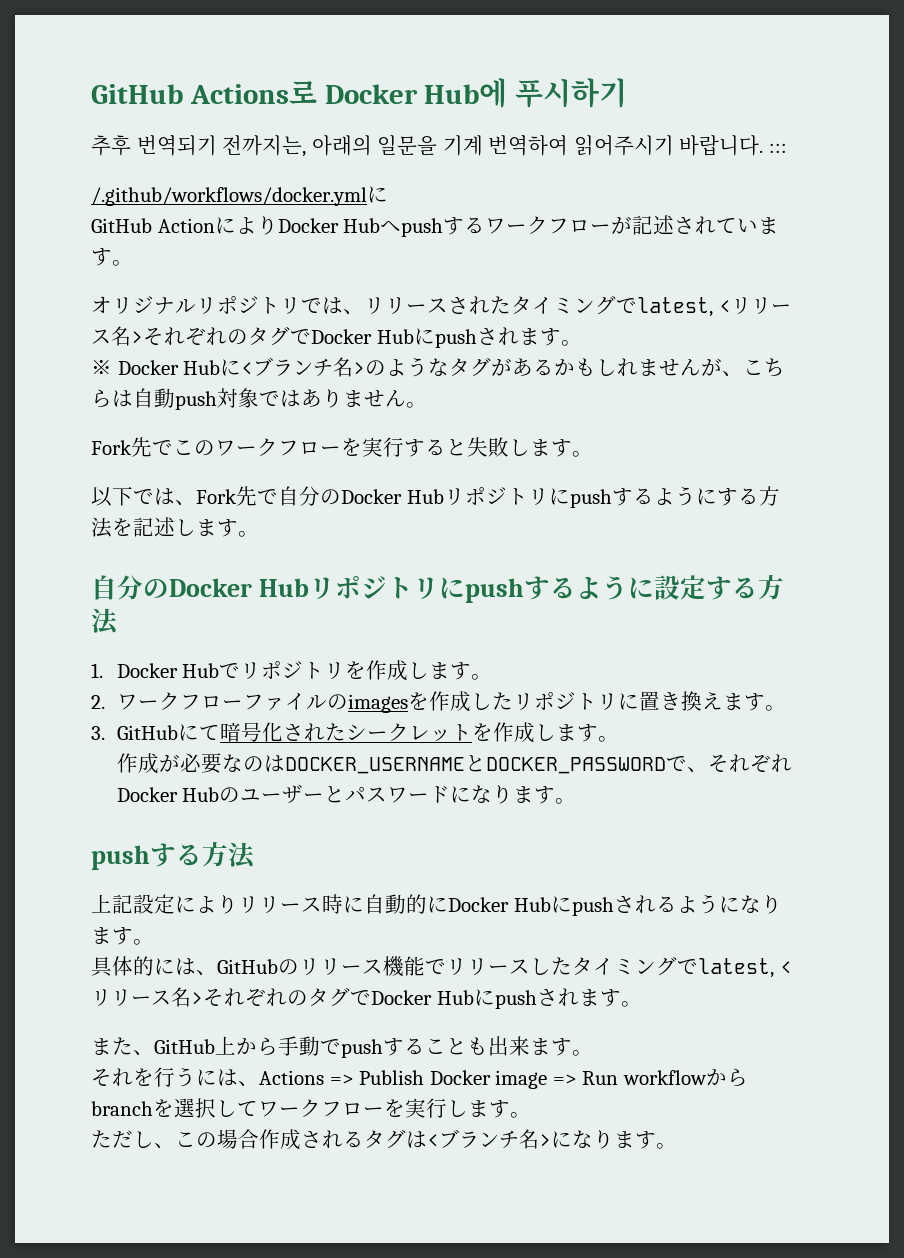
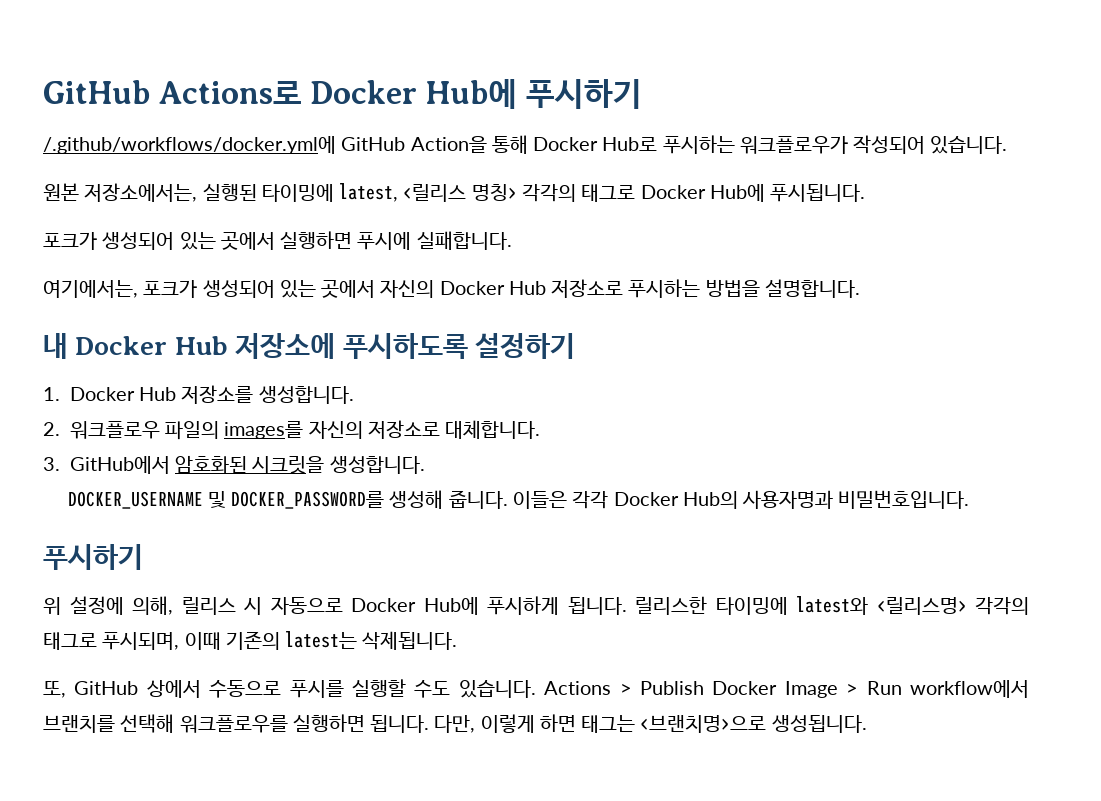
- 추후 번역되기 전까지는, 아래의 일문을 기계 번역하여 읽어주시기 바랍니다. :::
- /.github/workflows/docker.ymlに
- GitHub ActionによりDocker Hubへpushするワークフローが記述されています。
- オリジナルリポジトリでは、リリースされたタイミングでlatest, <リリース名>それぞれのタグでDocker Hubにpushされます。
- ※ Docker Hubに<ブランチ名>のようなタグがあるかもしれませんが、こちらは自動push対象ではありません。
- Fork先でこのワークフローを実行すると失敗します。
- 以下では、Fork先で自分のDocker Hubリポジトリにpushするようにする方法を記述します。
- 自分のDocker Hubリポジトリにpushするように設定する方法
- 1. Docker Hubでリポジトリを作成します。
- 2.ワークフローファイルのimagesを作成したリポジトリに置き換えます。
- 3. GitHubにて暗号化されたシークレットを作成します。
- 作成が必要なのはDOCKER_USERNAMEとDOCKER_PASSWORDで、それぞれDocker Hubのユーザーとパスワードになります。
- pushする方法
- 上記設定によりリリース時に自動的にDocker Hubにpushされるようになります。
- 具体的には、GitHubのリリース機能でリリースしたタイミングでlatest, <リリース名>それぞれのタグでDocker Hubにpushされます。
- また、GitHub上から手動でpushすることも出来ます。
- それを行うには、Actions => Publish Docker image => Run workflowからbranchを選択してワークフローを実行します。
- ただし、この場合作成されるタグは<ブランチ名>になります。
+ /.github/workflows/docker.yml에 GitHub Action을 통해 Docker Hub로 푸시하는 워크플로우가 작성되어 있습니다.
+ 원본 저장소에서는, 실행된 타이밍에 latest, <릴리스 명칭> 각각의 태그로 Docker Hub에 푸시됩니다.
+ 포크가 생성되어 있는 곳에서 실행하면 푸시에 실패합니다.
+ 여기에서는, 포크가 생성되어 있는 곳에서 자신의 Docker Hub 저장소로 푸시하는 방법을 설명합니다.
+ 내 Docker Hub 저장소에 푸시하도록 설정하기
+ 1. Docker Hub 저장소를 생성합니다.
+ 2. 워크플로우 파일의 images를 자신의 저장소로 대체합니다.
+ 3. GitHub에서 암호화된 시크릿을 생성합니다.
+ DOCKER_USERNAME 및 DOCKER_PASSWORD를 생성해 줍니다. 이들은 각각 Docker Hub의 사용자명과 비밀번호입니다.
+ 푸시하기
+ 위 설정에 의해, 릴리스 시 자동으로 Docker Hub에 푸시하게 됩니다. 릴리스한 타이밍에 latest와 <릴리스명> 각각의 태그로 푸시되며, 이때 기존의 latest는 삭제됩니다.
+ 또, GitHub 상에서 수동으로 푸시를 실행할 수도 있습니다. Actions > Publish Docker Image > Run workflow에서 브랜치를 선택해 워크플로우를 실행하면 됩니다. 다만, 이렇게 하면 태그는 <브랜치명>으로 생성됩니다.

